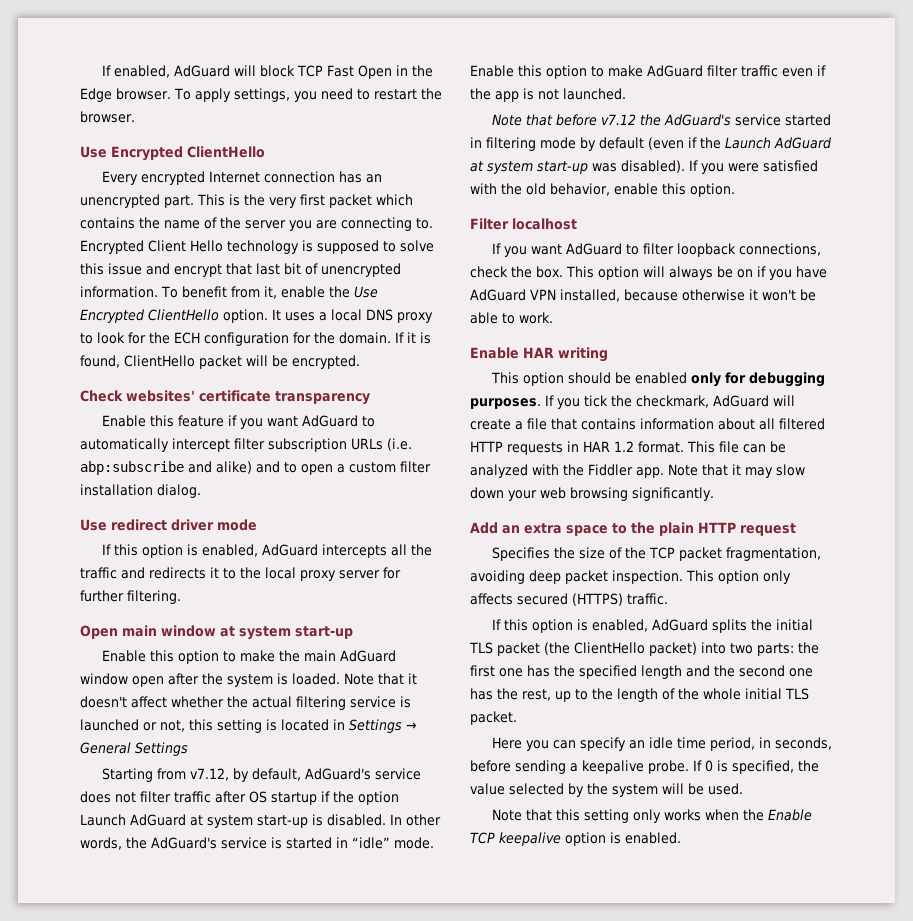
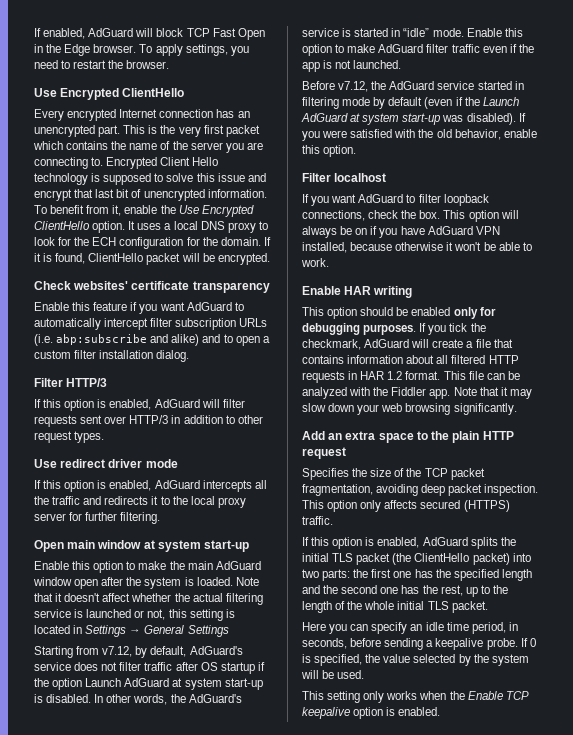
+ Filter HTTP/3
+ If this option is enabled, AdGuard will filter requests sent over HTTP/3 in addition to other request types.
- Note that before v7.12 the AdGuard's service started in filtering mode by default (even if the Launch AdGuard at system start-up was disabled).
+ Before v7.12, the AdGuard service started in filtering mode by default (even if the Launch AdGuard at system start-up was disabled).
- Note that this setting only works when the Enable TCP keepalive option is enabled.
+ This setting only works when the Enable TCP keepalive option is enabled.

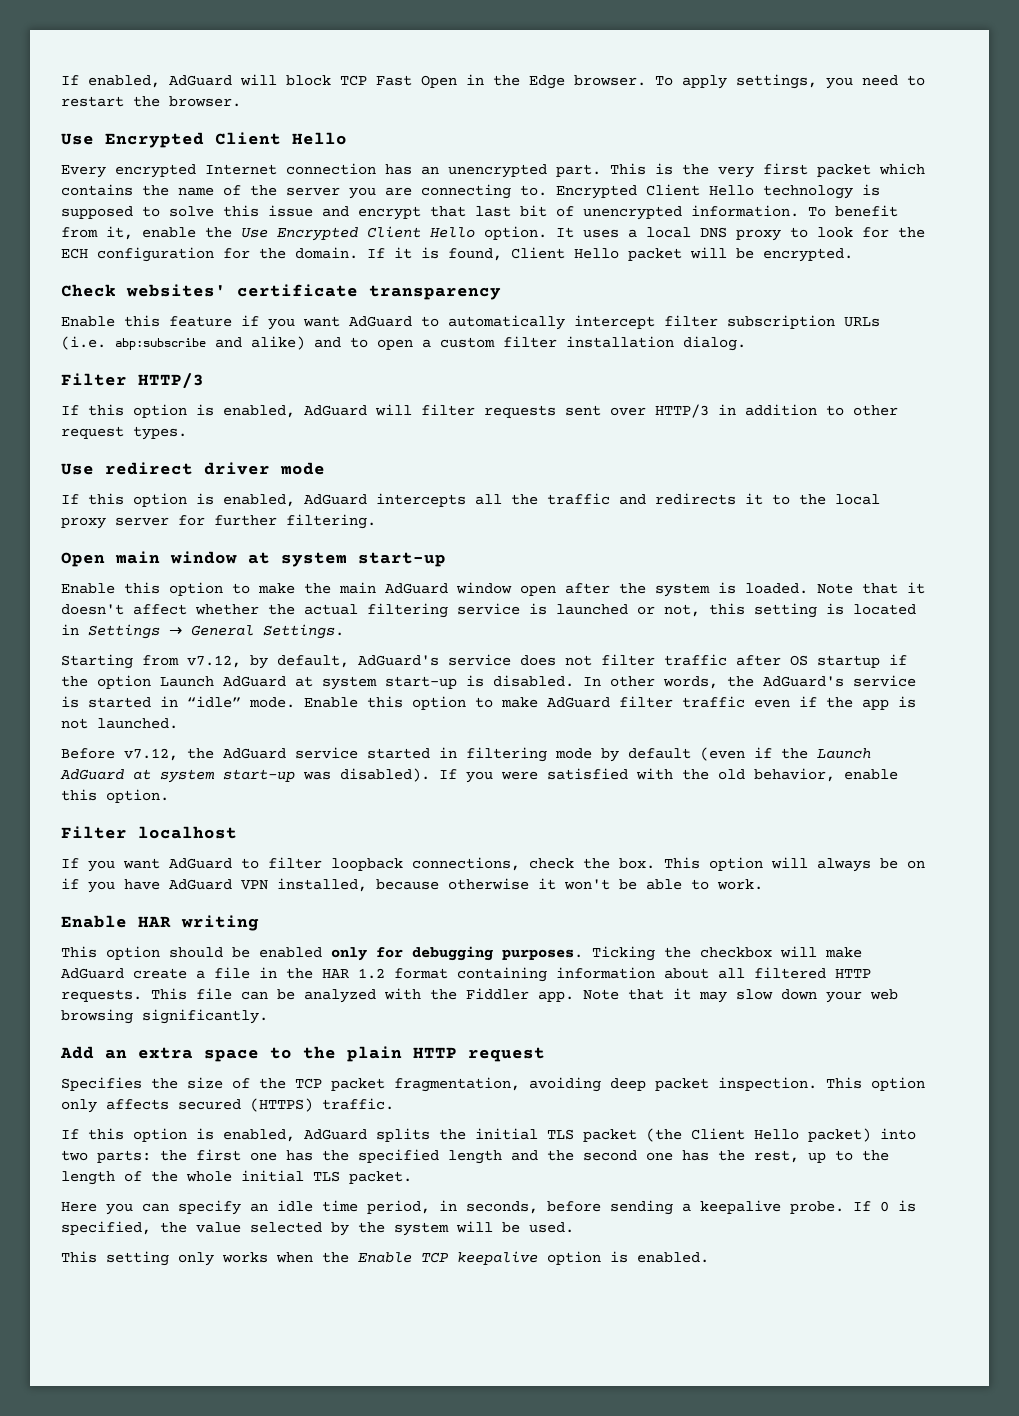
  To apply settings, you need to restart the browser.
- Use Encrypted ClientHello
+ Use Encrypted Client Hello
- To benefit from it, enable the Use Encrypted ClientHello option.
+ To benefit from it, enable the Use Encrypted Client Hello option.
- If it is found, ClientHello packet will be encrypted.
+ If it is found, Client Hello packet will be encrypted.
- Note that it doesn't affect whether the actual filtering service is launched or not, this setting is located in Settings → General Settings
+ Note that it doesn't affect whether the actual filtering service is launched or not, this setting is located in Settings → General Settings.
- If you tick the checkmark, AdGuard will create a file that contains information about all filtered HTTP requests in HAR 1.2 format.
+ Ticking the checkbox will make AdGuard create a file in the HAR 1.2 format containing information about all filtered HTTP requests.
- If this option is enabled, AdGuard splits the initial TLS packet (the ClientHello packet) into two parts: the first one has the specified length and the second one has the rest, up to the length of the whole initial TLS packet.
+ If this option is enabled, AdGuard splits the initial TLS packet (the Client Hello packet) into two parts: the first one has the specified length and the second one has the rest, up to the length of the whole initial TLS packet.

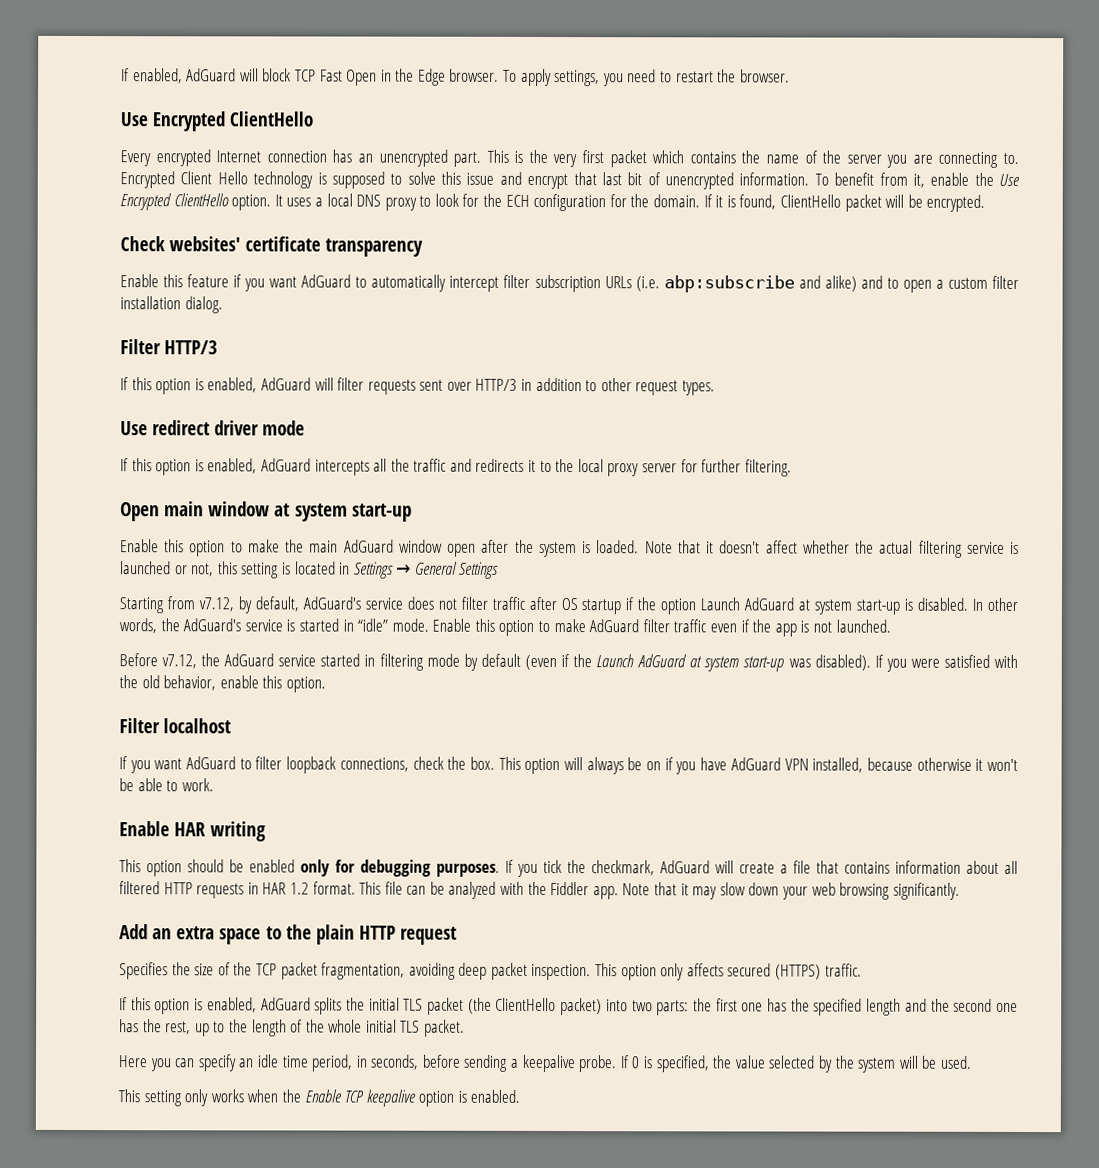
  To apply settings, you need to restart the browser.
- Use Encrypted Client Hello
+ Use Encrypted ClientHello
- To benefit from it, enable the Use Encrypted Client Hello option.
+ To benefit from it, enable the Use Encrypted ClientHello option.
- If it is found, Client Hello packet will be encrypted.
+ If it is found, ClientHello packet will be encrypted.
- Note that it doesn't affect whether the actual filtering service is launched or not, this setting is located in Settings → General Settings.
+ Note that it doesn't affect whether the actual filtering service is launched or not, this setting is located in Settings → General Settings
- Ticking the checkbox will make AdGuard create a file in the HAR 1.2 format containing information about all filtered HTTP requests.
+ If you tick the checkmark, AdGuard will create a file that contains information about all filtered HTTP requests in HAR 1.2 format.
- If this option is enabled, AdGuard splits the initial TLS packet (the Client Hello packet) into two parts: the first one has the specified length and the second one has the rest, up to the length of the whole initial TLS packet.
+ If this option is enabled, AdGuard splits the initial TLS packet (the ClientHello packet) into two parts: the first one has the specified length and the second one has the rest, up to the length of the whole initial TLS packet.

